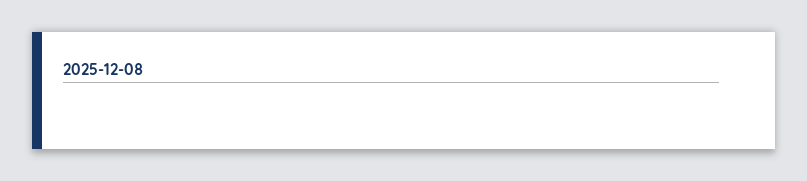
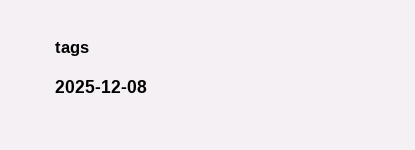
+ tags

